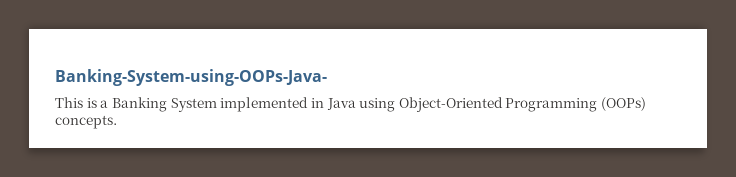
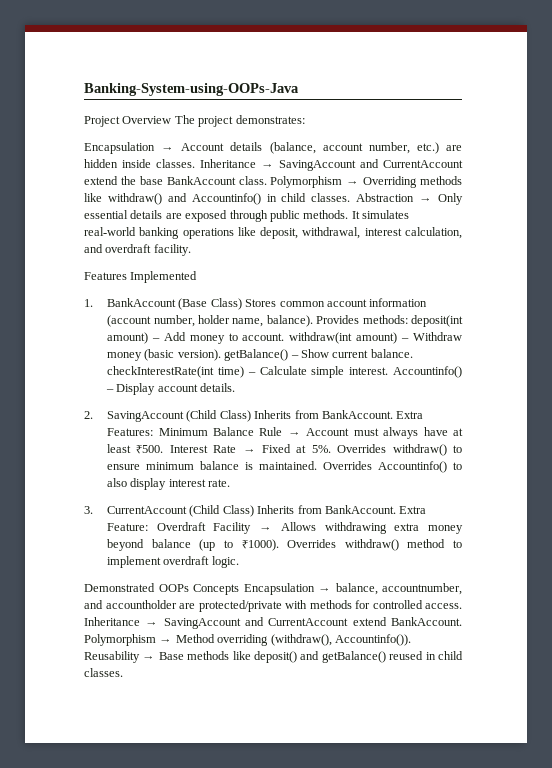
- Banking-System-using-OOPs-Java-
- This is a Banking System implemented in Java using Object-Oriented Programming (OOPs) concepts.
+ Banking-System-using-OOPs-Java
+ Project Overview The project demonstrates:
+ Encapsulation → Account details (balance, account number, etc.) are hidden inside classes. Inheritance → SavingAccount and CurrentAccount extend the base BankAccount class. Polymorphism → Overriding methods like withdraw() and Accountinfo() in child classes. Abstraction → Only essential details are exposed through public methods. It simulates real-world banking operations like deposit, withdrawal, interest calculation, and overdraft facility.
+ Features Implemented
+ 1. BankAccount (Base Class) Stores common account information (account number, holder name, balance). Provides methods: deposit(int amount) – Add money to account. withdraw(int amount) – Withdraw money (basic version). getBalance() – Show current balance. checkInterestRate(int time) – Calculate simple interest. Accountinfo() – Display account details.
+ 2. SavingAccount (Child Class) Inherits from BankAccount. Extra Features: Minimum Balance Rule → Account must always have at least ₹500. Interest Rate → Fixed at 5%. Overrides withdraw() to ensure minimum balance is maintained. Overrides Accountinfo() to also display interest rate.
+ 3. CurrentAccount (Child Class) Inherits from BankAccount. Extra Feature: Overdraft Facility → Allows withdrawing extra money beyond balance (up to ₹1000). Overrides withdraw() method to implement overdraft logic.
+ Demonstrated OOPs Concepts Encapsulation → balance, accountnumber, and accountholder are protected/private with methods for controlled access. Inheritance → SavingAccount and CurrentAccount extend BankAccount. Polymorphism → Method overriding (withdraw(), Accountinfo()). Reusability → Base methods like deposit() and getBalance() reused in child classes.

